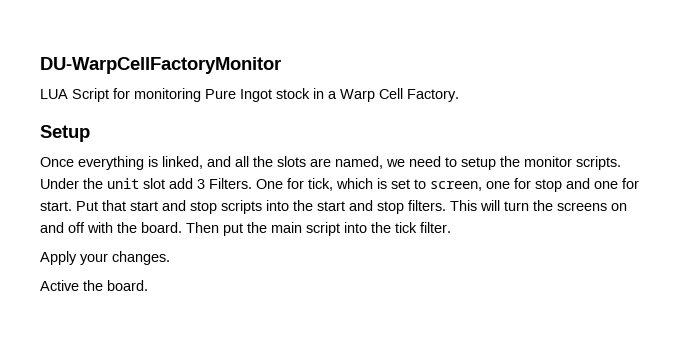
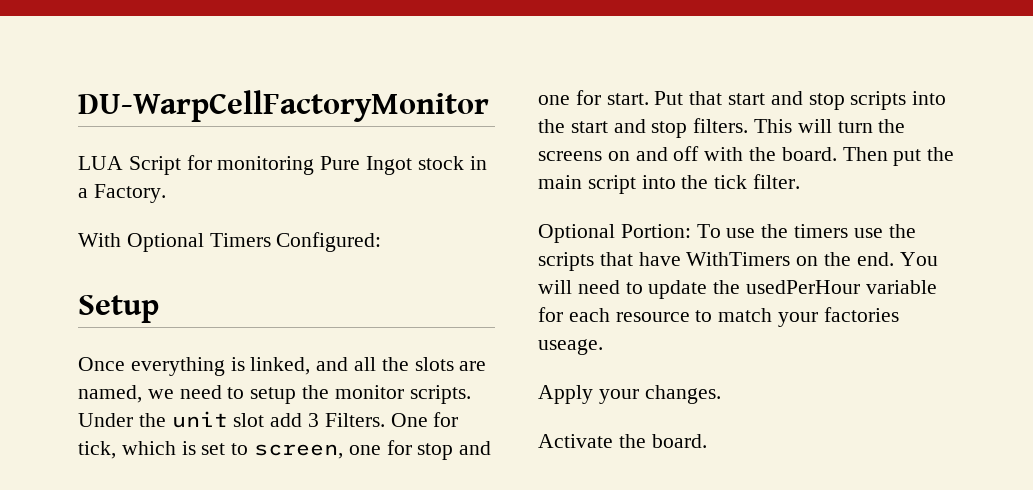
- LUA Script for monitoring Pure Ingot stock in a Warp Cell Factory.
+ LUA Script for monitoring Pure Ingot stock in a Factory.
+ With Optional Timers Configured:
+ Optional Portion: To use the timers use the scripts that have WithTimers on the end. You will need to update the usedPerHour variable for each resource to match your factories useage.
- Active the board.
+ Activate the board.

